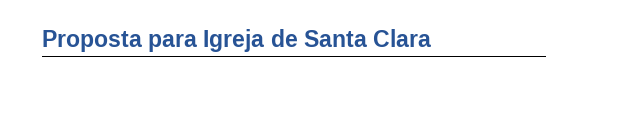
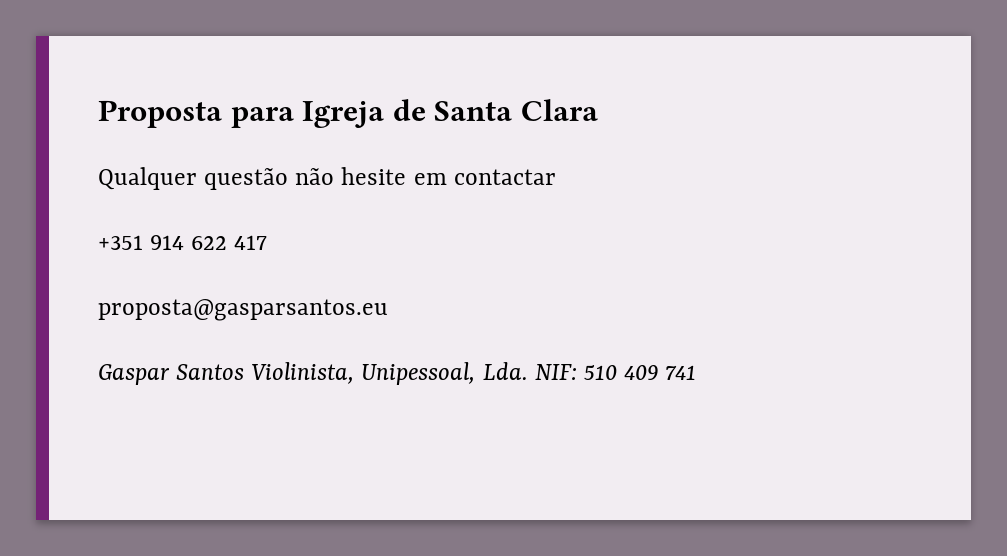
+ Qualquer questão não hesite em contactar
+ +351 914 622 417
+ proposta@gasparsantos.eu
+ Gaspar Santos Violinista, Unipessoal, Lda. NIF: 510 409 741

